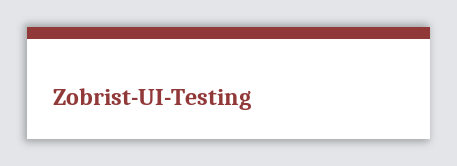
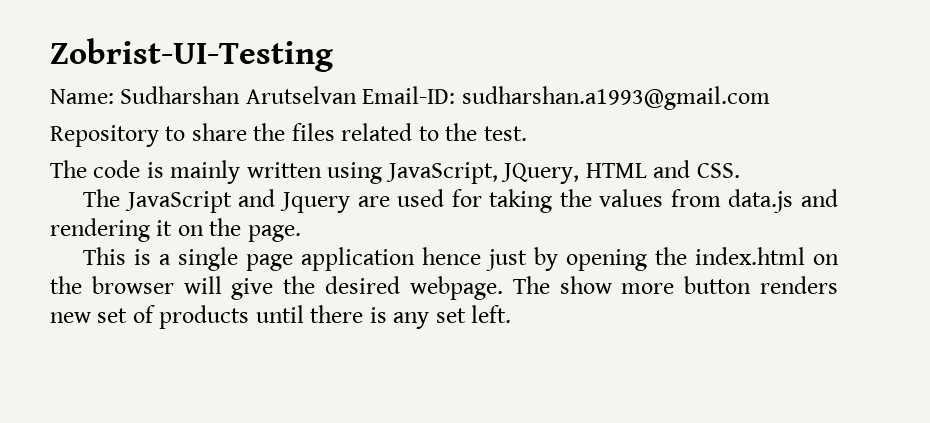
+ Name: Sudharshan Arutselvan Email-ID: sudharshan.a1993@gmail.com
+ Repository to share the files related to the test.
+ The code is mainly written using JavaScript, JQuery, HTML and CSS.
+ The JavaScript and Jquery are used for taking the values from data.js and rendering it on the page.
+ This is a single page application hence just by opening the index.html on the browser will give the desired webpage. The show more button renders new set of products until there is any set left.

